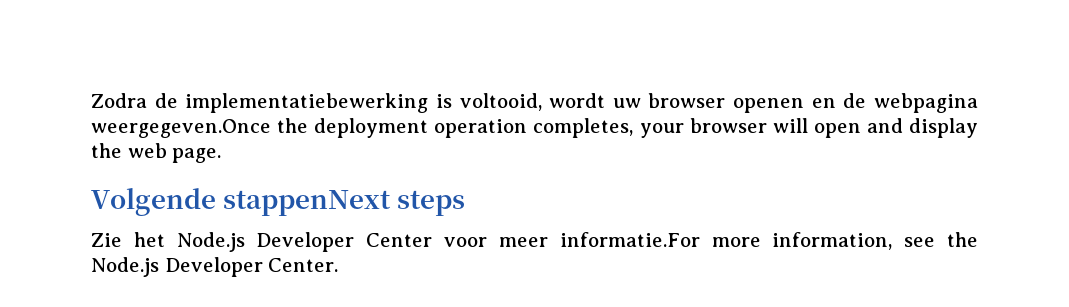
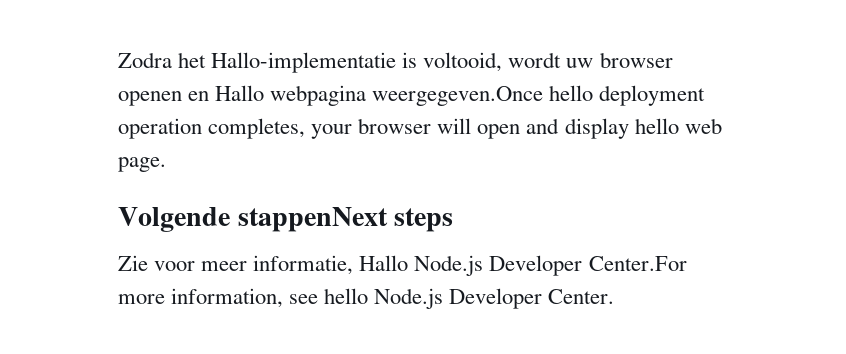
- Zodra de implementatiebewerking is voltooid, wordt uw browser openen en de webpagina weergegeven.Once the deployment operation completes, your browser will open and display the web page.
+ Zodra het Hallo-implementatie is voltooid, wordt uw browser openen en Hallo webpagina weergegeven.Once hello deployment operation completes, your browser will open and display hello web page.
- Zie het Node.js Developer Center voor meer informatie.For more information, see the Node.js Developer Center.
+ Zie voor meer informatie, Hallo Node.js Developer Center.For more information, see hello Node.js Developer Center.

